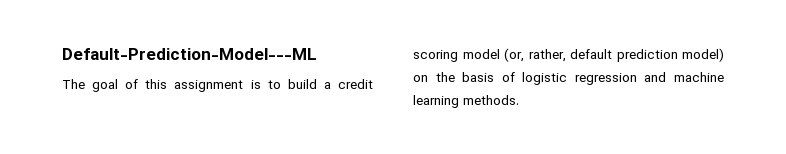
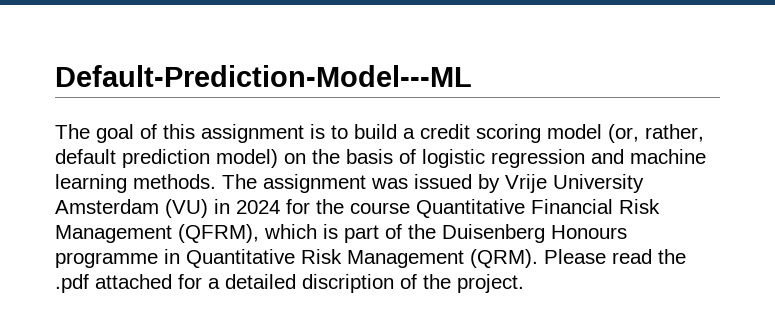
+ The assignment was issued by Vrije University Amsterdam (VU) in 2024 for the course Quantitative Financial Risk Management (QFRM), which is part of the Duisenberg Honours programme in Quantitative Risk Management (QRM). Please read the .pdf attached for a detailed discription of the project.

